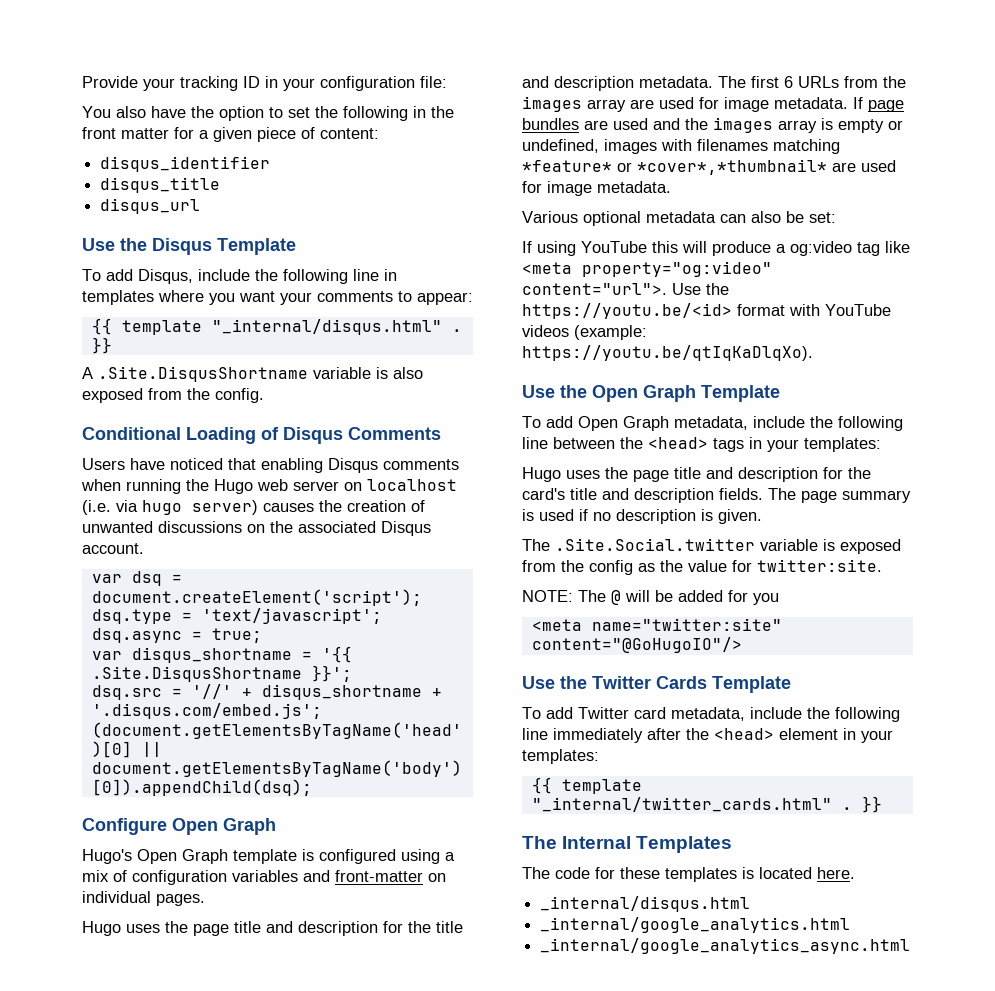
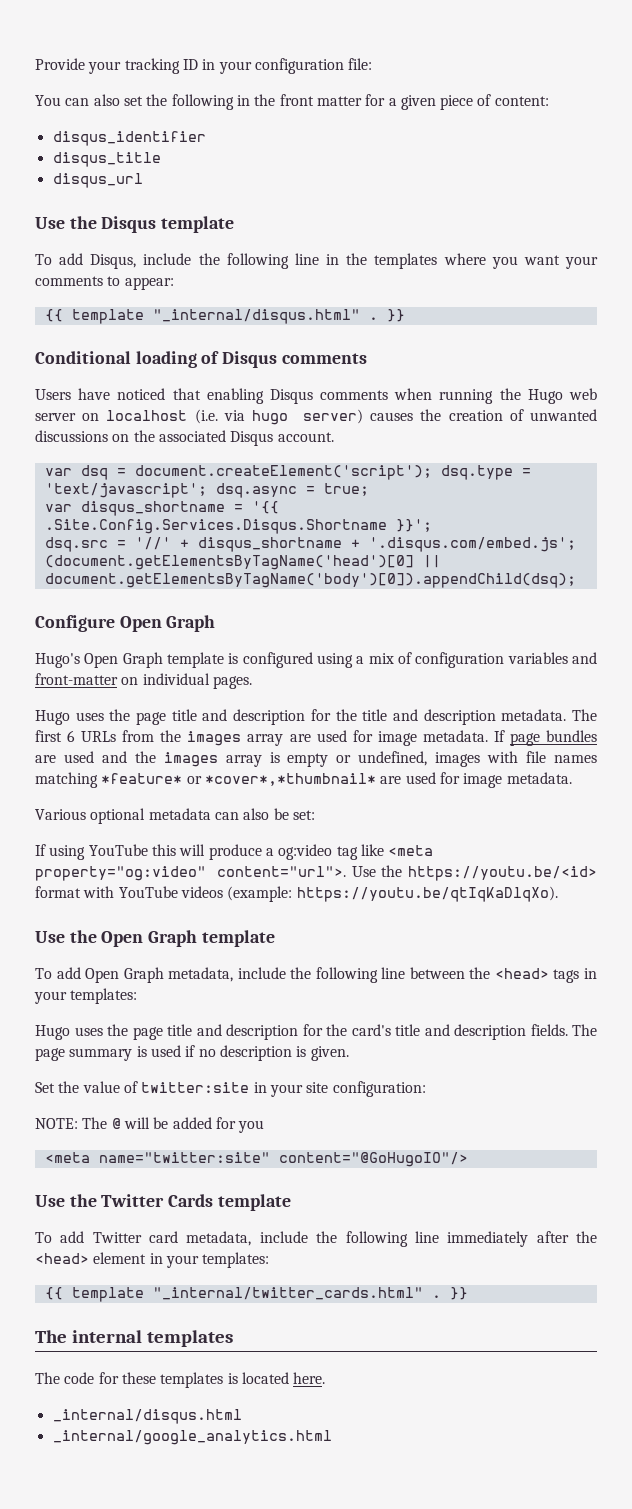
- You also have the option to set the following in the front matter for a given piece of content:
+ You can also set the following in the front matter for a given piece of content:
- Use the Disqus Template
+ Use the Disqus template
- To add Disqus, include the following line in templates where you want your comments to appear:
+ To add Disqus, include the following line in the templates where you want your comments to appear:
- A .Site.DisqusShortname variable is also exposed from the config.
- Conditional Loading of Disqus Comments
+ Conditional loading of Disqus comments
- var disqus_shortname = '{{ .Site.DisqusShortname }}';
+ var disqus_shortname = '{{ .Site.Config.Services.Disqus.Shortname }}';
- If page bundles are used and the images array is empty or undefined, images with filenames matching *feature* or *cover*,*thumbnail* are used for image metadata.
+ If page bundles are used and the images array is empty or undefined, images with file names matching *feature* or *cover*,*thumbnail* are used for image metadata.
- Use the Open Graph Template
+ Use the Open Graph template
- The .Site.Social.twitter variable is exposed from the config as the value for twitter:site.
+ Set the value of twitter:site in your site configuration:
- Use the Twitter Cards Template
+ Use the Twitter Cards template
- The Internal Templates
+ The internal templates
- _internal/google_analytics_async.html

